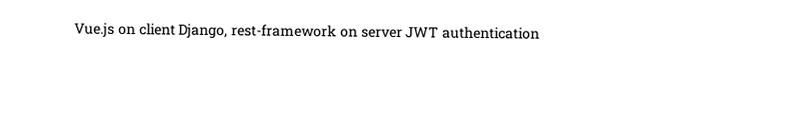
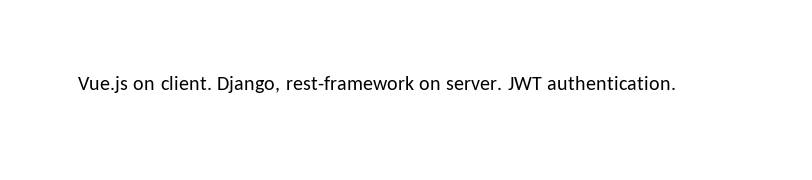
- Vue.js on client Django, rest-framework on server JWT authentication
+ Vue.js on client. Django, rest-framework on server. JWT authentication.

